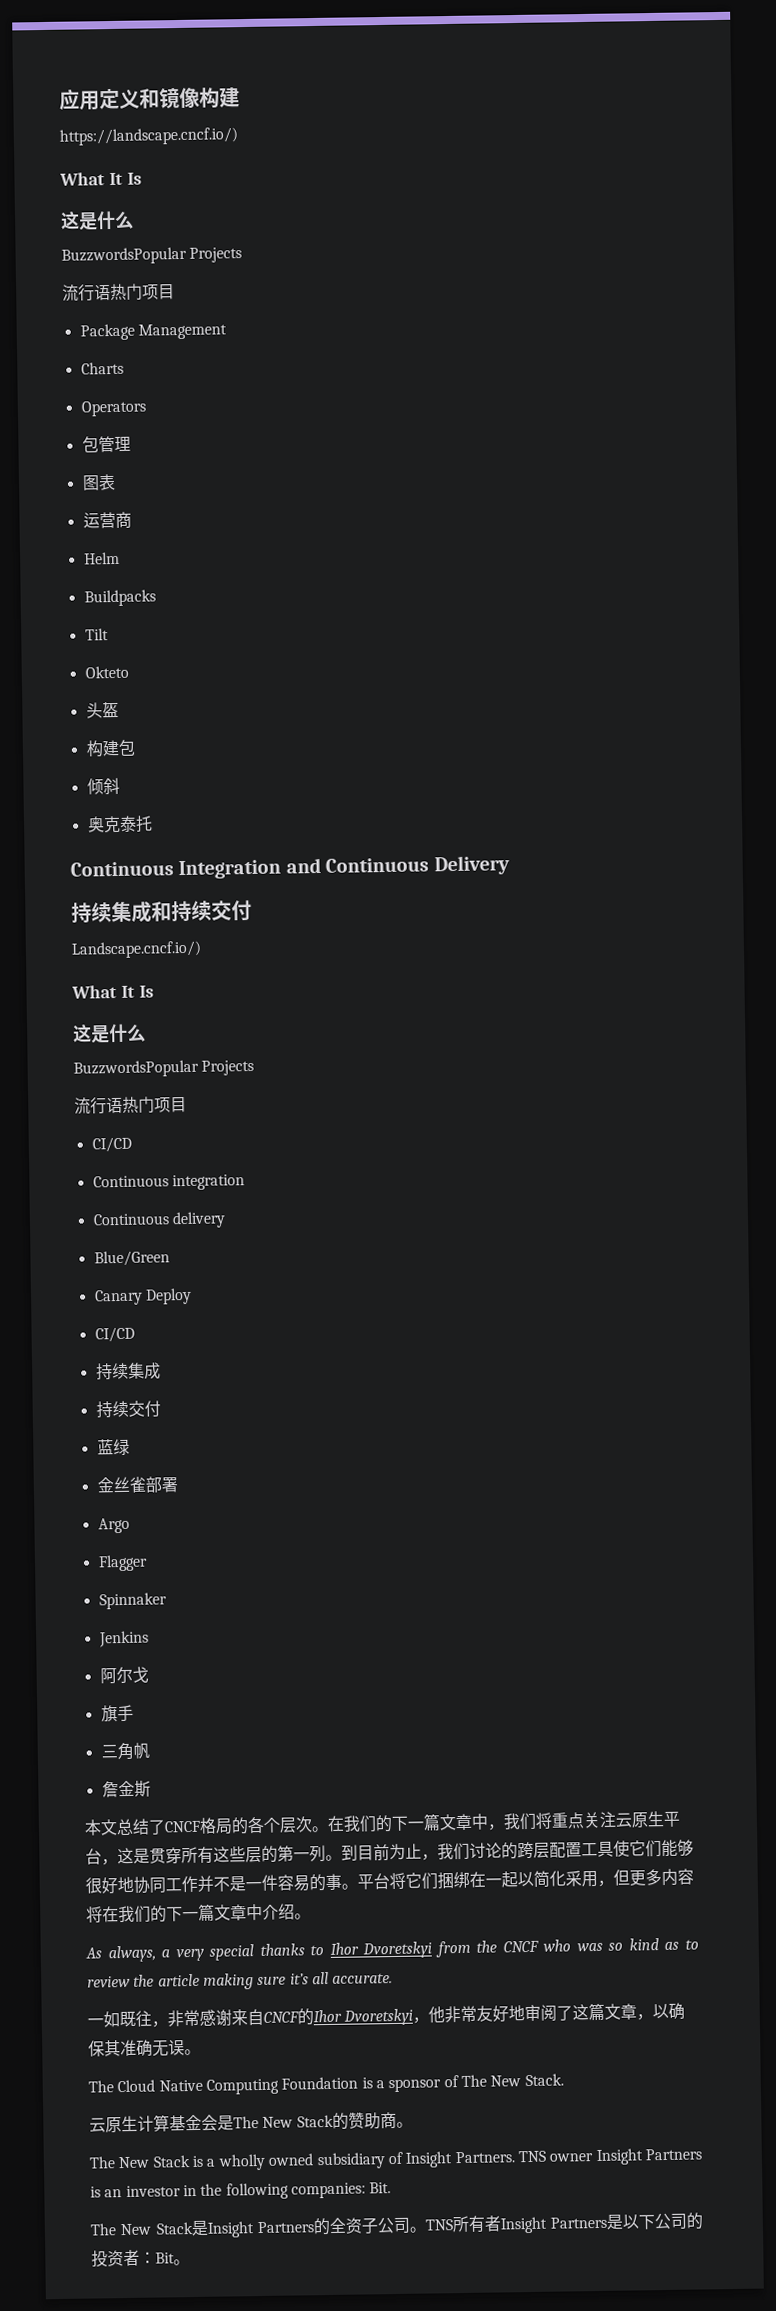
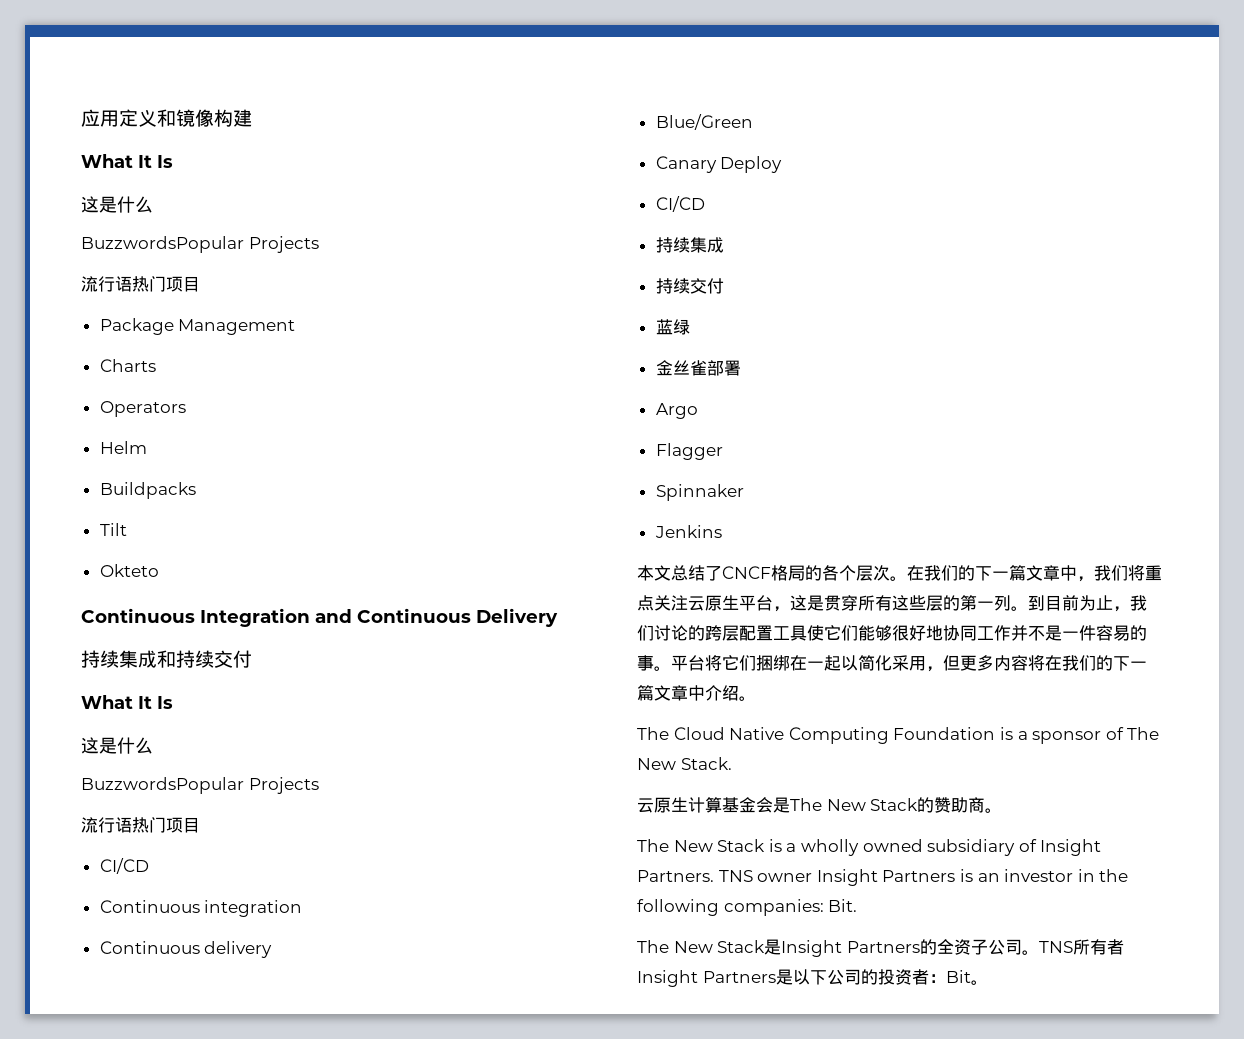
- https://landscape.cncf.io/)
- 包管理
- 图表
- 运营商
- 头盔
- 构建包
- 倾斜
- 奥克泰托
- Landscape.cncf.io/)
- 阿尔戈
- 旗手
- 三角帆
- 詹金斯
- As always, a very special thanks to Ihor Dvoretskyi from the CNCF who was so kind as to review the article making sure it’s all accurate.
- 一如既往，非常感谢来自CNCF的Ihor Dvoretskyi，他非常友好地审阅了这篇文章，以确保其准确无误。

